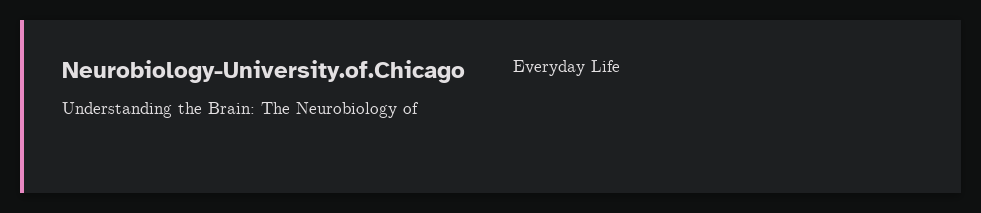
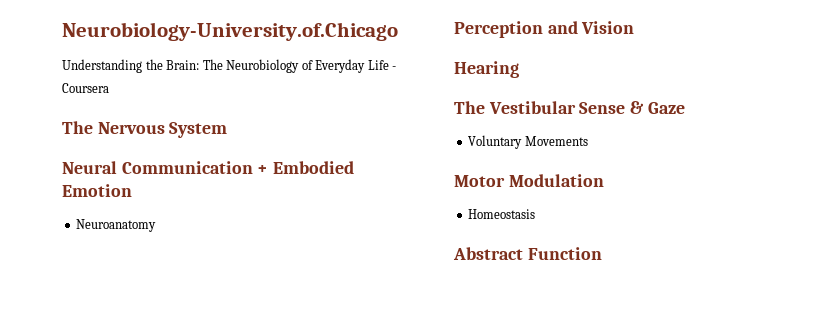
- Understanding the Brain: The Neurobiology of Everyday Life
+ Understanding the Brain: The Neurobiology of Everyday Life - Coursera
+ The Nervous System
+ Neural Communication + Embodied Emotion
+ Neuroanatomy
+ Perception and Vision
+ Hearing
+ The Vestibular Sense & Gaze
+ Voluntary Movements
+ Motor Modulation
+ Homeostasis
+ Abstract Function

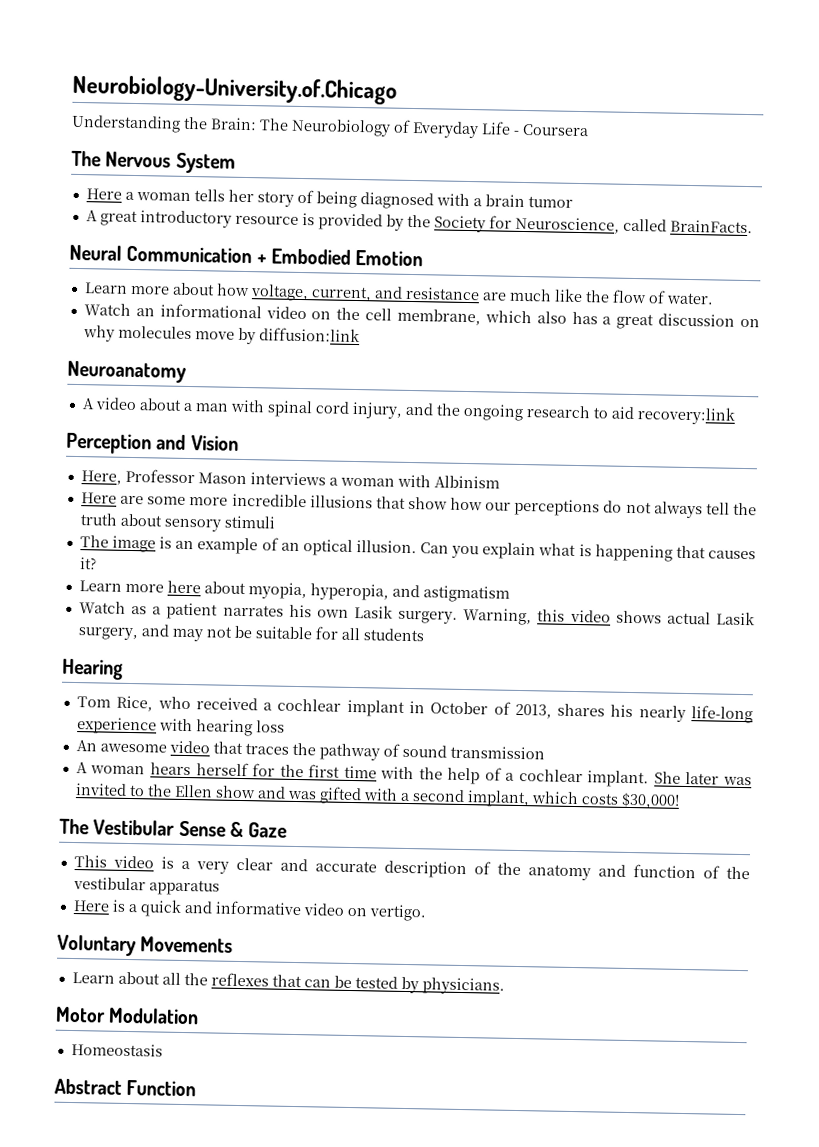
+ Here a woman tells her story of being diagnosed with a brain tumor
+ A great introductory resource is provided by the Society for Neuroscience, called BrainFacts.
+ Learn more about how voltage, current, and resistance are much like the flow of water.
+ Watch an informational video on the cell membrane, which also has a great discussion on why molecules move by diffusion:link
  Neuroanatomy
+ A video about a man with spinal cord injury, and the ongoing research to aid recovery:link
  Perception and Vision
+ Here, Professor Mason interviews a woman with Albinism
+ Here are some more incredible illusions that show how our perceptions do not always tell the truth about sensory stimuli
+ The image is an example of an optical illusion. Can you explain what is happening that causes it?
+ Learn more here about myopia, hyperopia, and astigmatism
+ Watch as a patient narrates his own Lasik surgery. Warning, this video shows actual Lasik surgery, and may not be suitable for all students
  Hearing
+ Tom Rice, who received a cochlear implant in October of 2013, shares his nearly life-long experience with hearing loss
+ An awesome video that traces the pathway of sound transmission
+ A woman hears herself for the first time with the help of a cochlear implant. She later was invited to the Ellen show and was gifted with a second implant, which costs $30,000!
+ This video is a very clear and accurate description of the anatomy and function of the vestibular apparatus
+ Here is a quick and informative video on vertigo.
  Voluntary Movements
+ Learn about all the reflexes that can be tested by physicians.

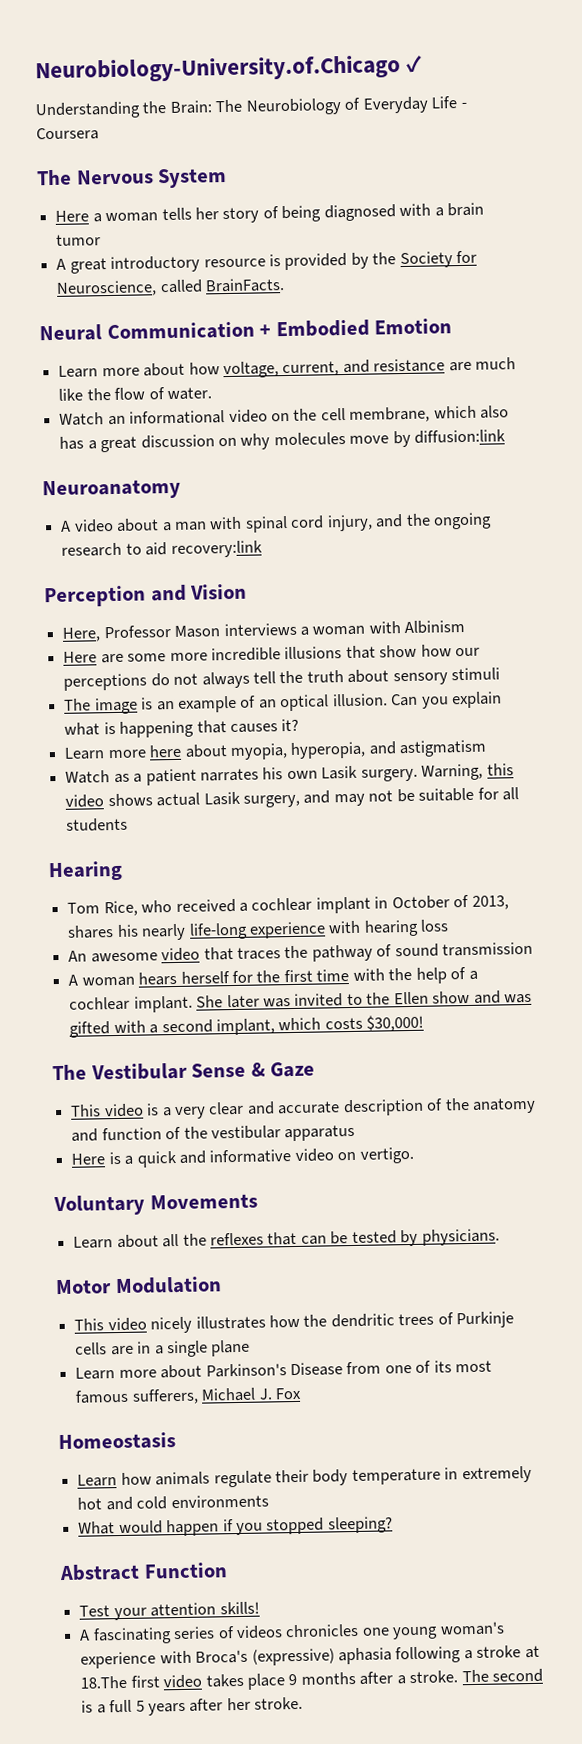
- Neurobiology-University.of.Chicago
+ Neurobiology-University.of.Chicago ✓
+ This video nicely illustrates how the dendritic trees of Purkinje cells are in a single plane
+ Learn more about Parkinson's Disease from one of its most famous sufferers, Michael J. Fox
  Homeostasis
+ Learn how animals regulate their body temperature in extremely hot and cold environments
+ What would happen if you stopped sleeping?
  Abstract Function
+ Test your attention skills!
+ A fascinating series of videos chronicles one young woman's experience with Broca's (expressive) aphasia following a stroke at 18.The first video takes place 9 months after a stroke. The second is a full 5 years after her stroke.

